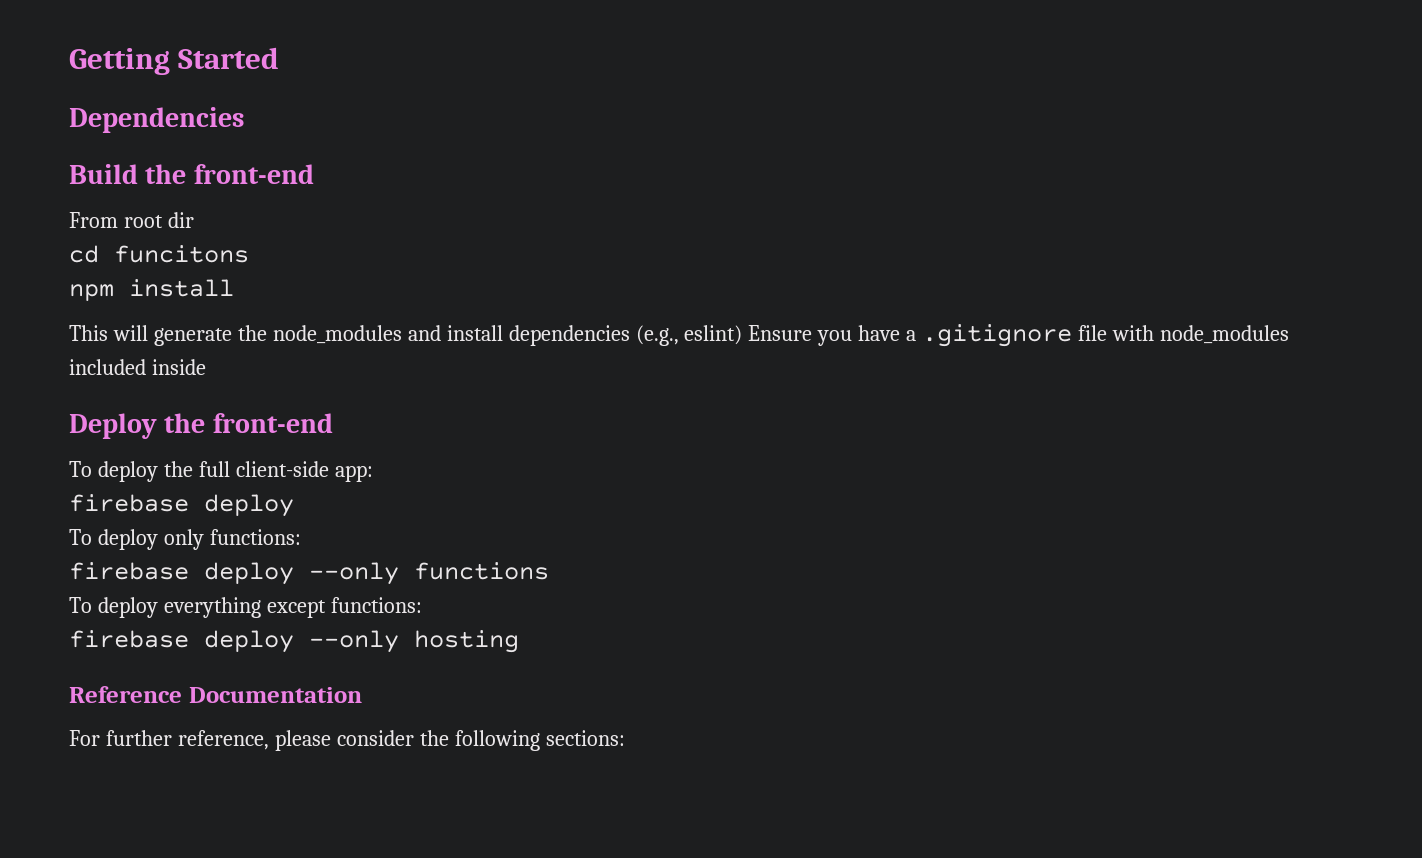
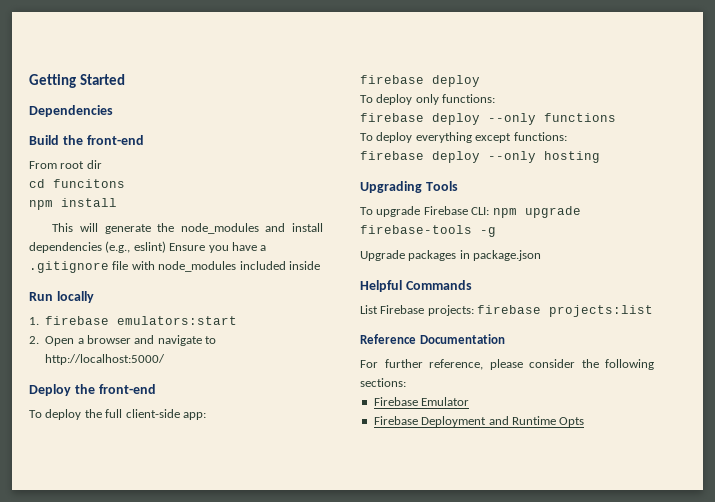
+ Run locally
+ 1. firebase emulators:start
+ 2. Open a browser and navigate to http://localhost:5000/
+ Upgrading Tools
+ To upgrade Firebase CLI: npm upgrade firebase-tools -g
+ Upgrade packages in package.json
+ Helpful Commands
+ List Firebase projects: firebase projects:list
+ Firebase Emulator
+ Firebase Deployment and Runtime Opts

